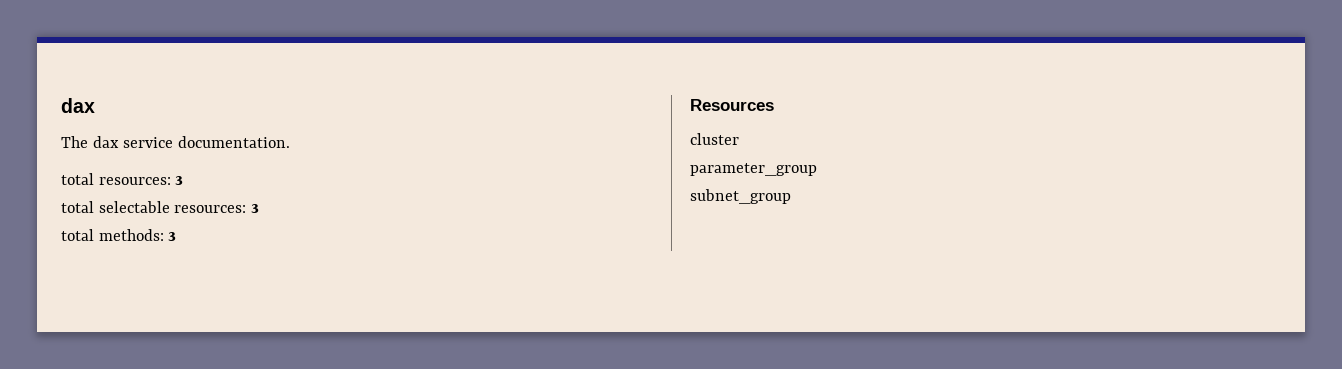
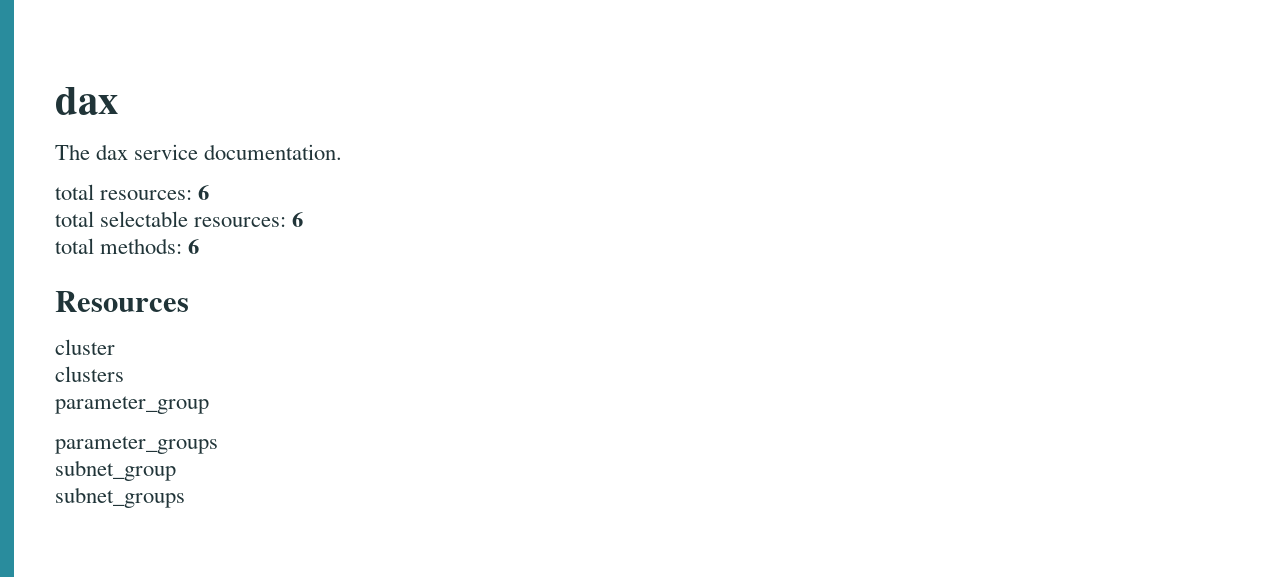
- total resources: 3
+ total resources: 6
- total selectable resources: 3
+ total selectable resources: 6
- total methods: 3
+ total methods: 6
+ clusters
+ parameter_groups
+ subnet_groups

